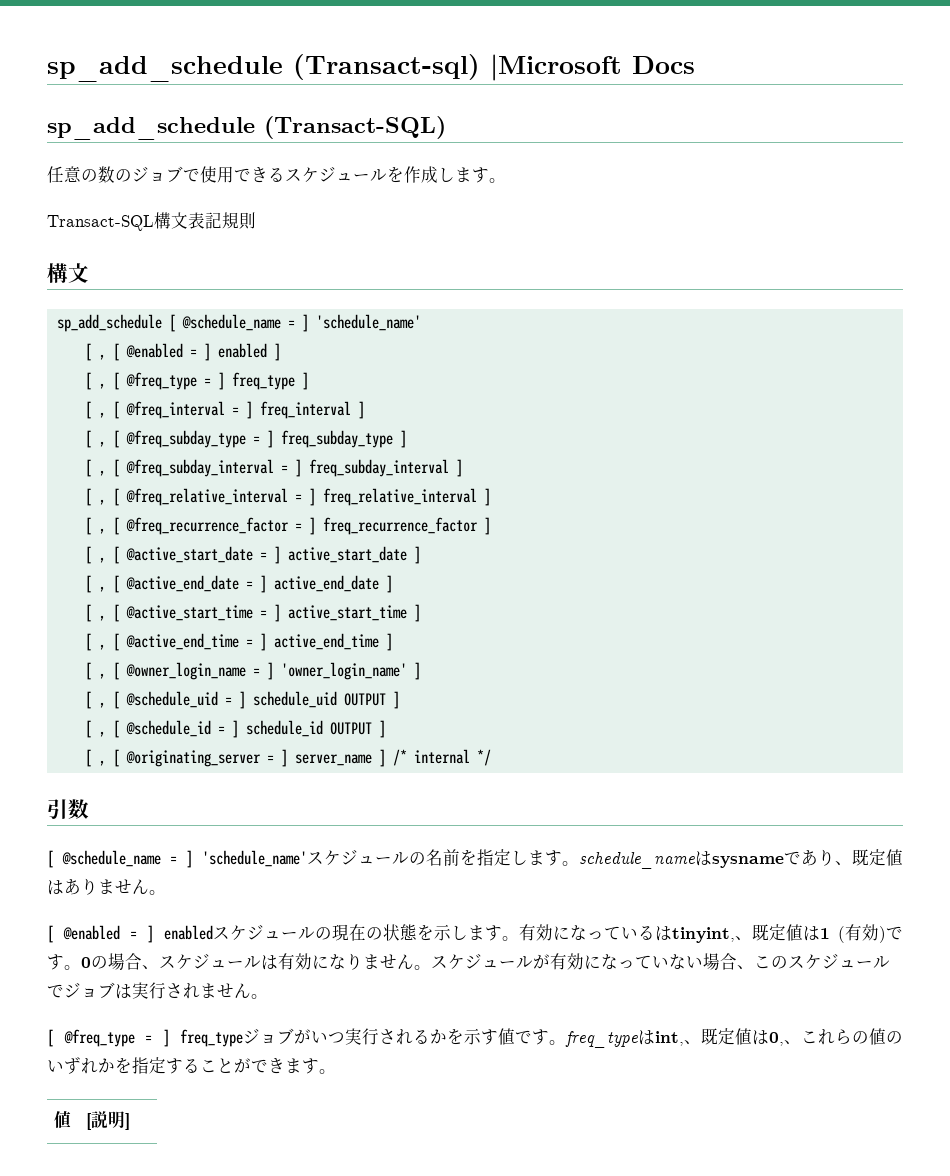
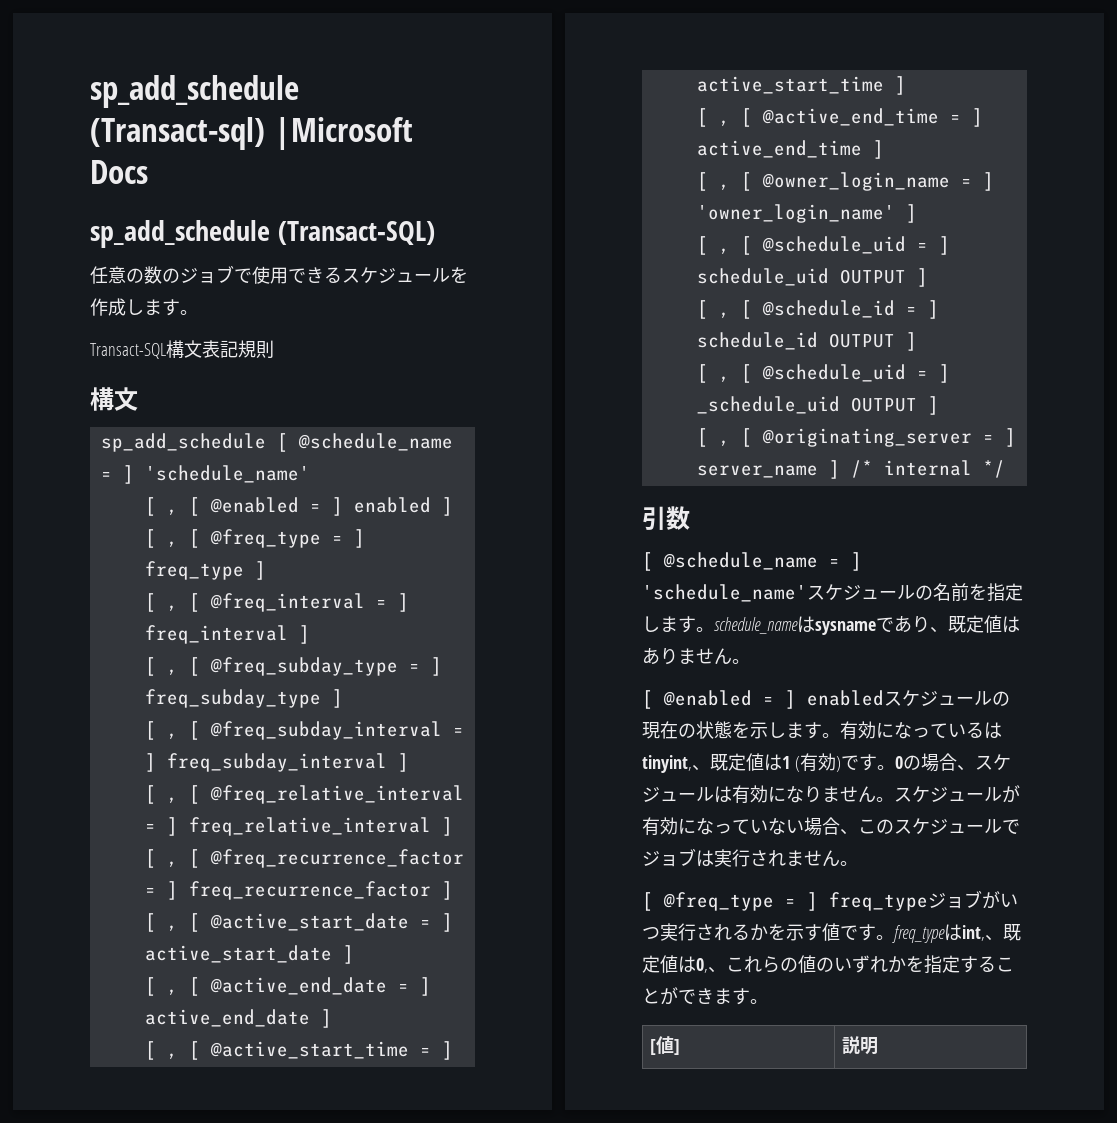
+ [ , [ @schedule_uid = ] _schedule_uid OUTPUT ]
- 値 | [説明]
+ [値] | 説明

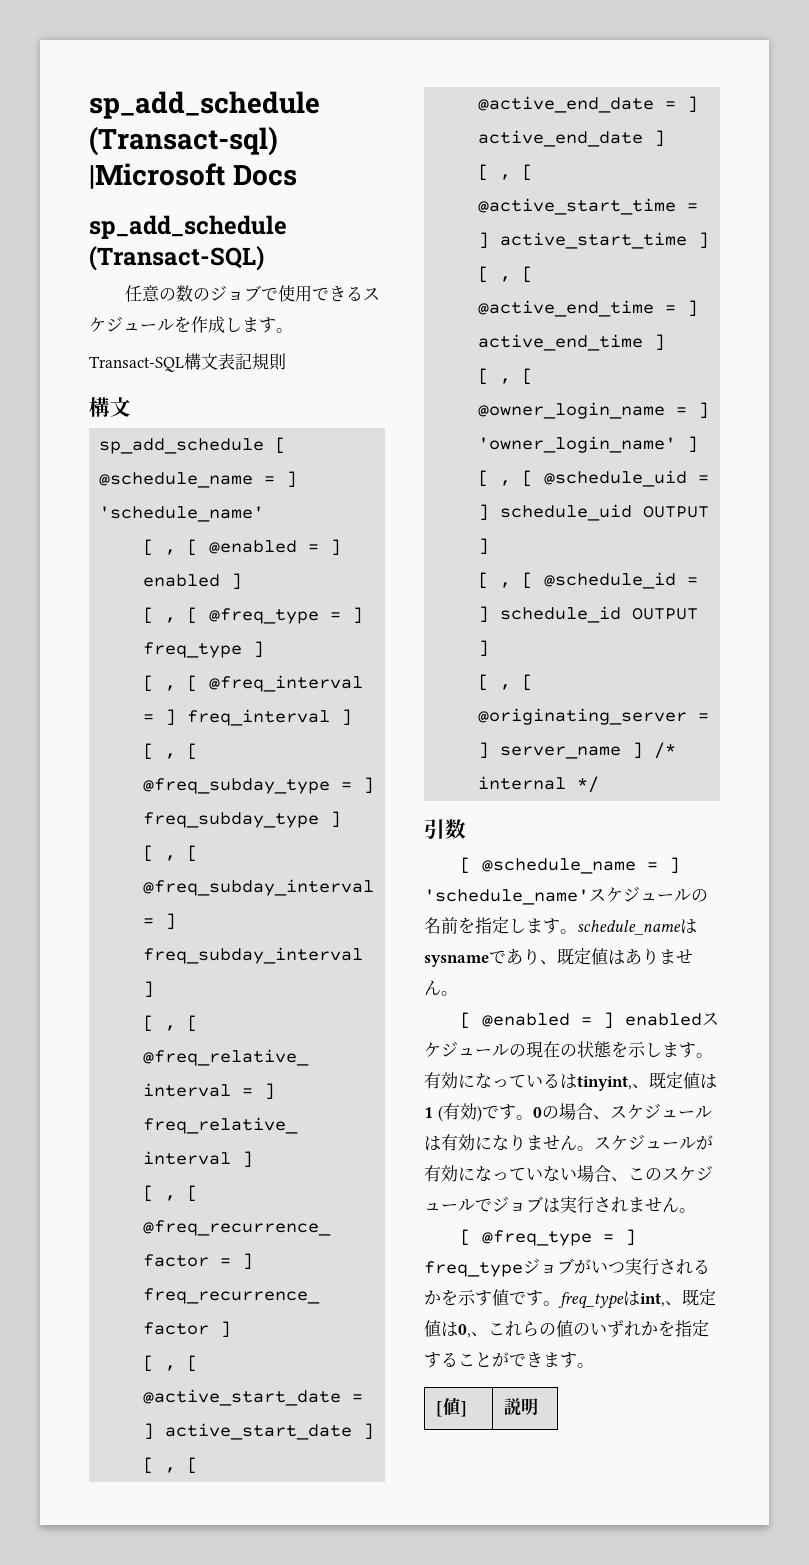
- [ , [ @schedule_uid = ] _schedule_uid OUTPUT ]

